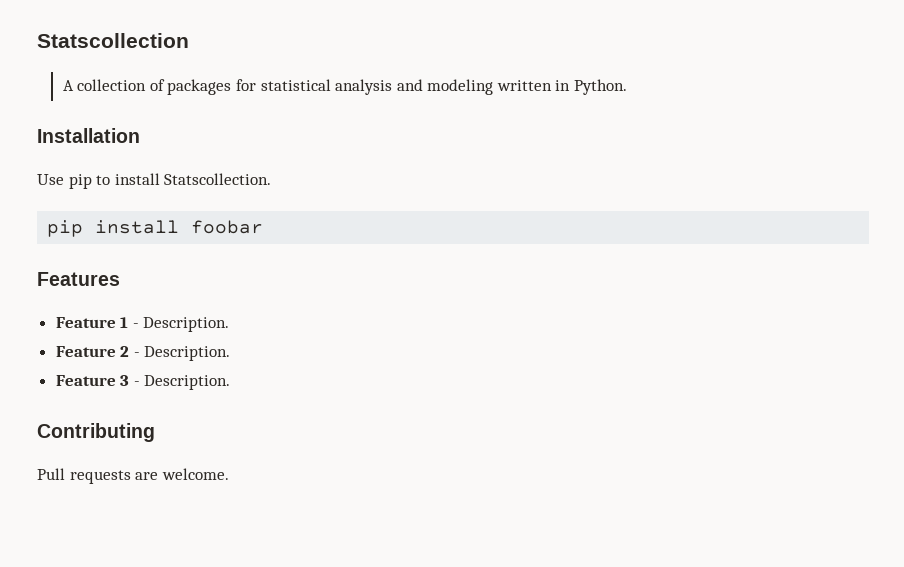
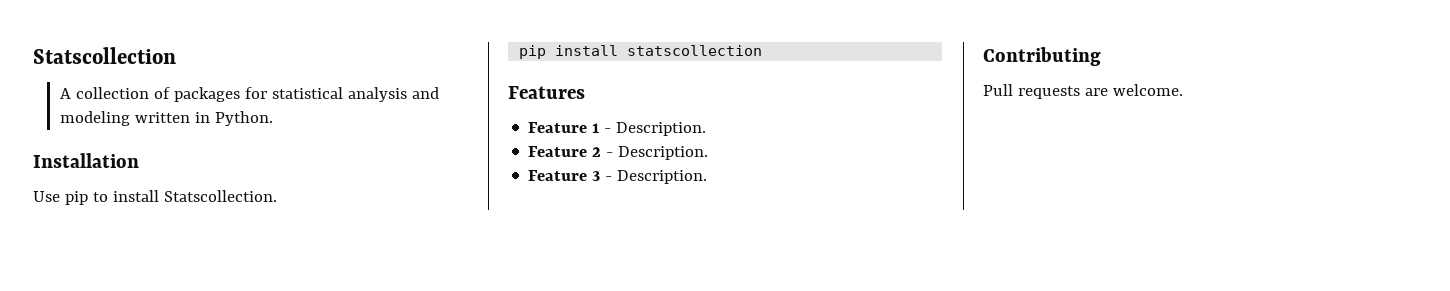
- pip install foobar
+ pip install statscollection

